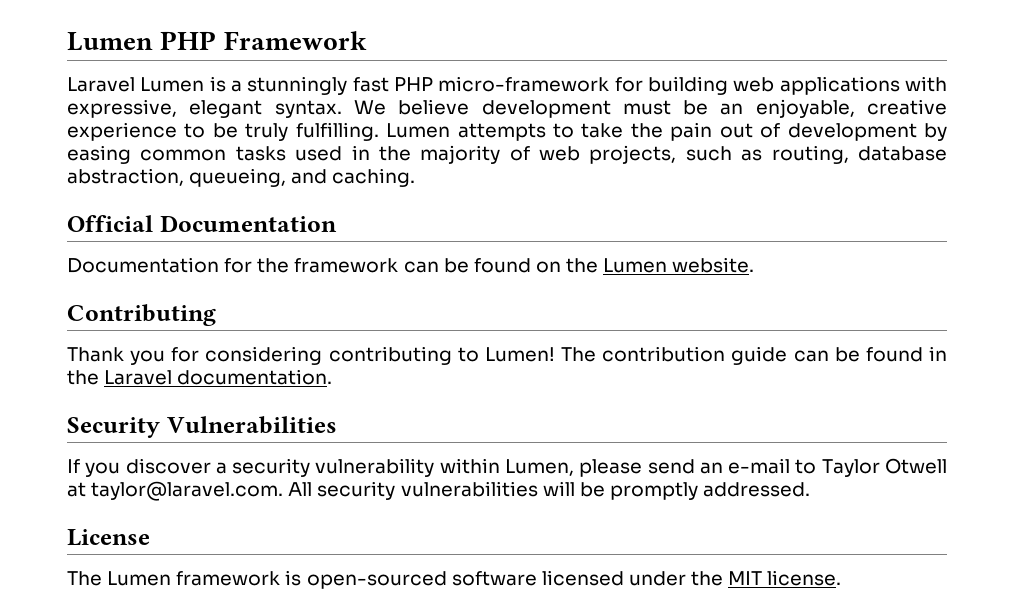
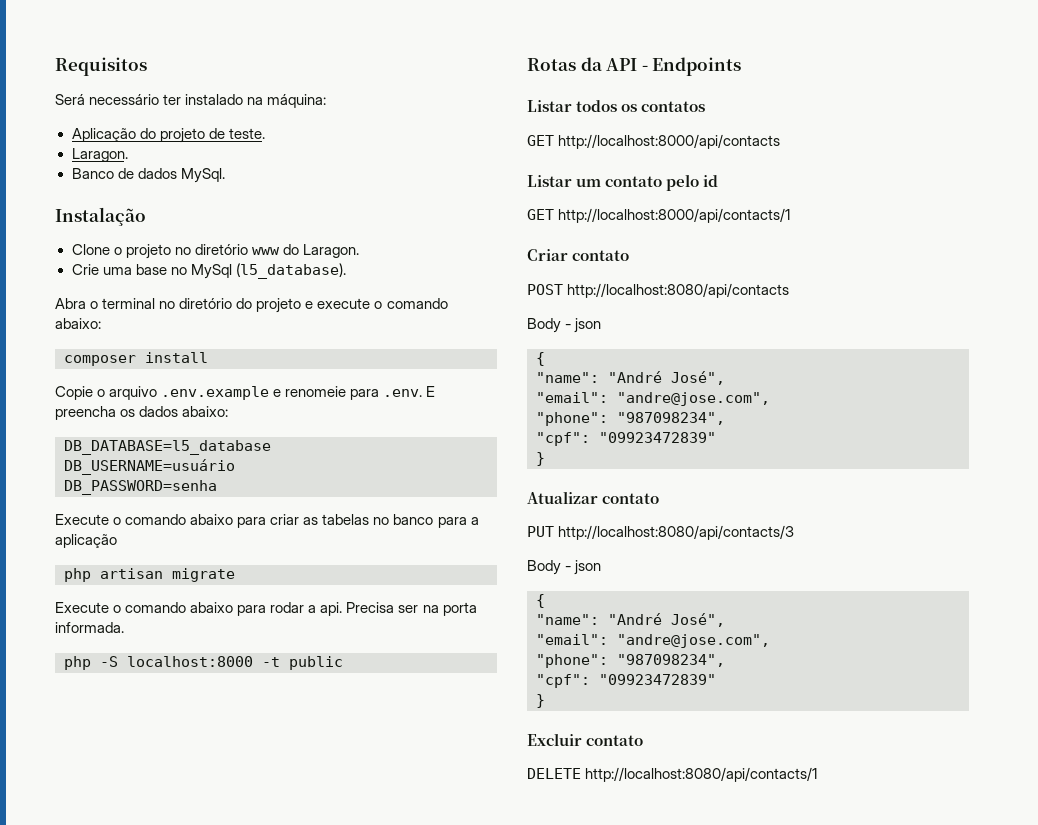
- Lumen PHP Framework
- Laravel Lumen is a stunningly fast PHP micro-framework for building web applications with expressive, elegant syntax. We believe development must be an enjoyable, creative experience to be truly fulfilling. Lumen attempts to take the pain out of development by easing common tasks used in the majority of web projects, such as routing, database abstraction, queueing, and caching.
- Official Documentation
- Documentation for the framework can be found on the Lumen website.
- Contributing
- Thank you for considering contributing to Lumen! The contribution guide can be found in the Laravel documentation.
- Security Vulnerabilities
- If you discover a security vulnerability within Lumen, please send an e-mail to Taylor Otwell at taylor@laravel.com. All security vulnerabilities will be promptly addressed.
- License
- The Lumen framework is open-sourced software licensed under the MIT license.
+ Requisitos
+ Será necessário ter instalado na máquina:
+ Aplicação do projeto de teste.
+ Laragon.
+ Banco de dados MySql.
+ Instalação
+ Clone o projeto no diretório www do Laragon.
+ Crie uma base no MySql (l5_database).
+ Abra o terminal no diretório do projeto e execute o comando abaixo:
+ composer install
+ Copie o arquivo .env.example e renomeie para .env. E preencha os dados abaixo:
+ DB_DATABASE=l5_database
+ DB_USERNAME=usuário
+ DB_PASSWORD=senha
+ Execute o comando abaixo para criar as tabelas no banco para a aplicação
+ php artisan migrate
+ Execute o comando abaixo para rodar a api. Precisa ser na porta informada.
+ php -S localhost:8000 -t public
+ Rotas da API - Endpoints
+ Listar todos os contatos
+ GET http://localhost:8000/api/contacts
+ Listar um contato pelo id
+ GET http://localhost:8000/api/contacts/1
+ Criar contato
+ POST http://localhost:8080/api/contacts
+ Body - json
+ {
+ "name": "André José",
+ "email": "andre@jose.com",
+ "phone": "987098234",
+ "cpf": "09923472839"
+ }
+ Atualizar contato
+ PUT http://localhost:8080/api/contacts/3
+ Body - json
+ {
+ "name": "André José",
+ "email": "andre@jose.com",
+ "phone": "987098234",
+ "cpf": "09923472839"
+ }
+ Excluir contato
+ DELETE http://localhost:8080/api/contacts/1

